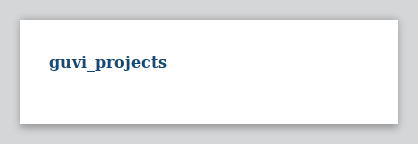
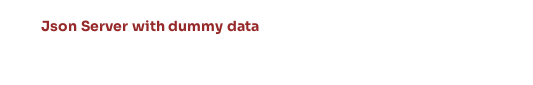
- guvi_projects
+ Json Server with dummy data

